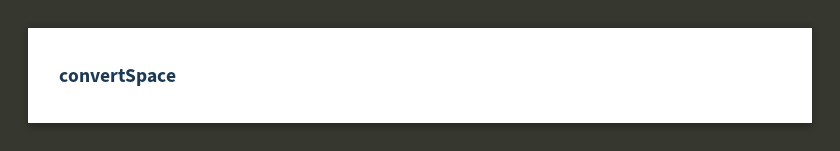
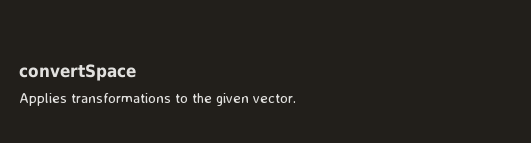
+ Applies transformations to the given vector.

